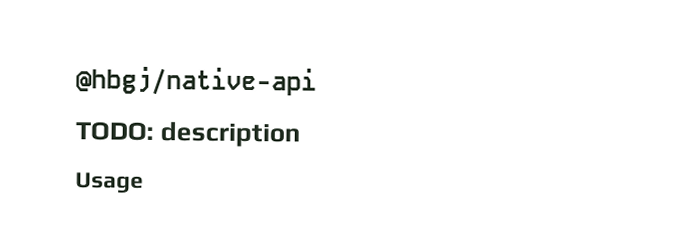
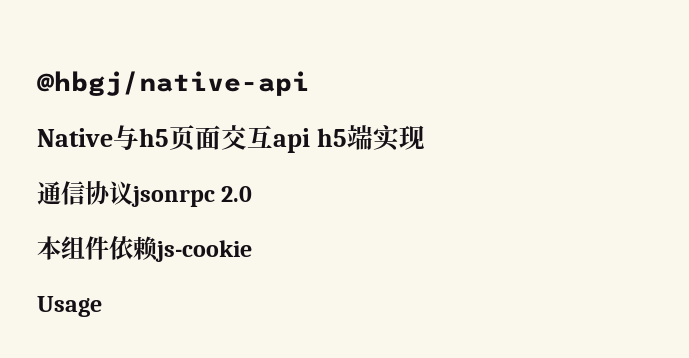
- TODO: description
+ Native与h5页面交互api h5端实现
+ 通信协议jsonrpc 2.0
+ 本组件依赖js-cookie

